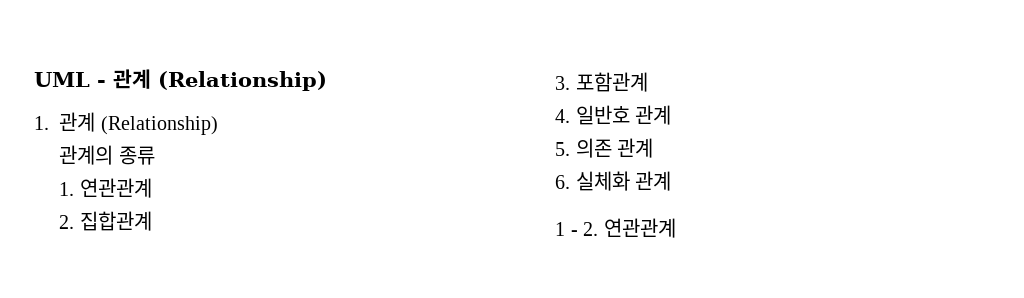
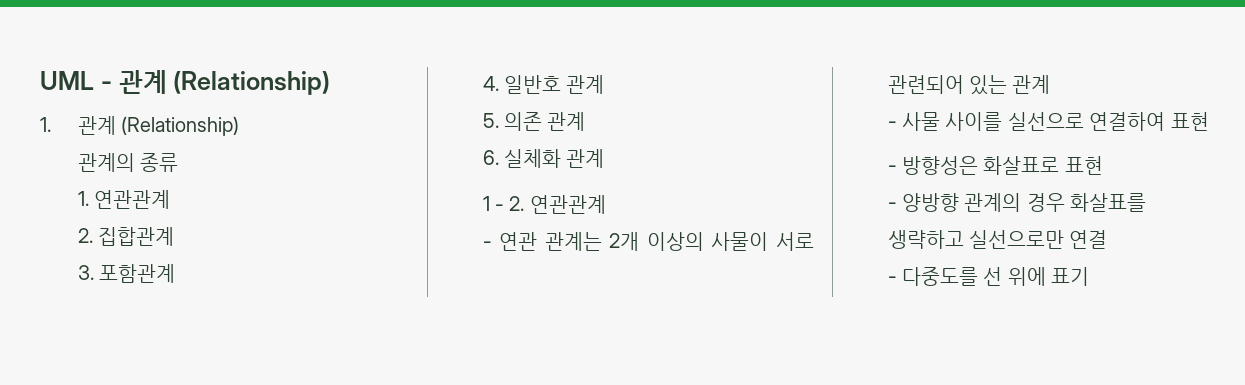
+ - 연관 관계는 2개 이상의 사물이 서로 관련되어 있는 관계
+ - 사물 사이를 실선으로 연결하여 표현
+ - 방향성은 화살표로 표현
+ - 양방향 관계의 경우 화살표를 생략하고 실선으로만 연결
+ - 다중도를 선 위에 표기

